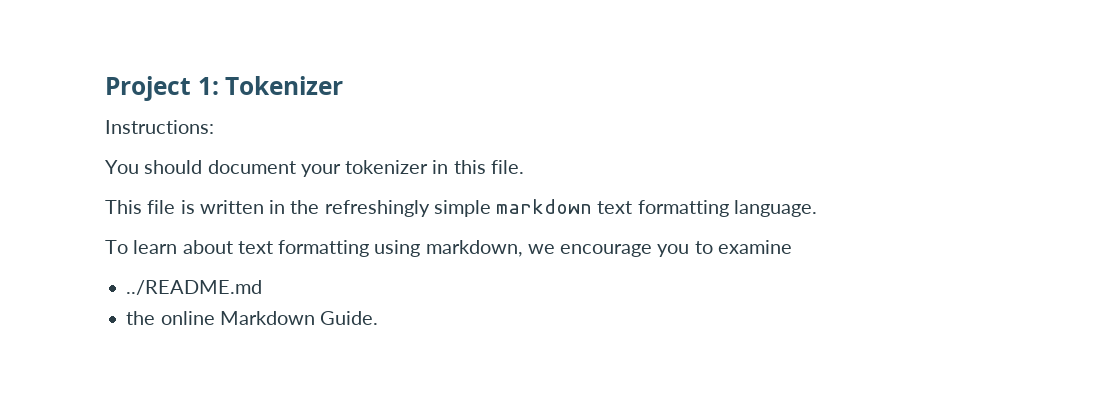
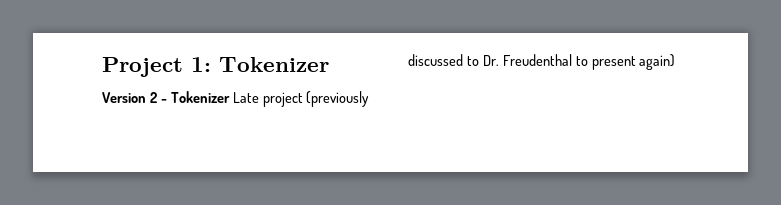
- Instructions:
- You should document your tokenizer in this file.
- This file is written in the refreshingly simple markdown text formatting language.
- To learn about text formatting using markdown, we encourage you to examine
- ../README.md
- the online Markdown Guide.
+ Version 2 - Tokenizer Late project (previously discussed to Dr. Freudenthal to present again)

